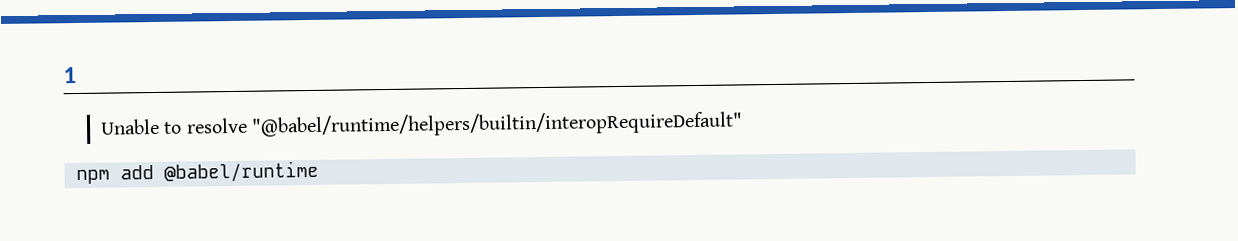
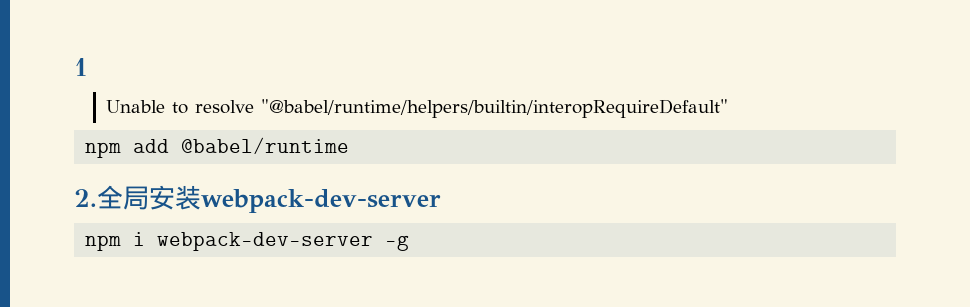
+ 2.全局安装webpack-dev-server
+ npm i webpack-dev-server -g

